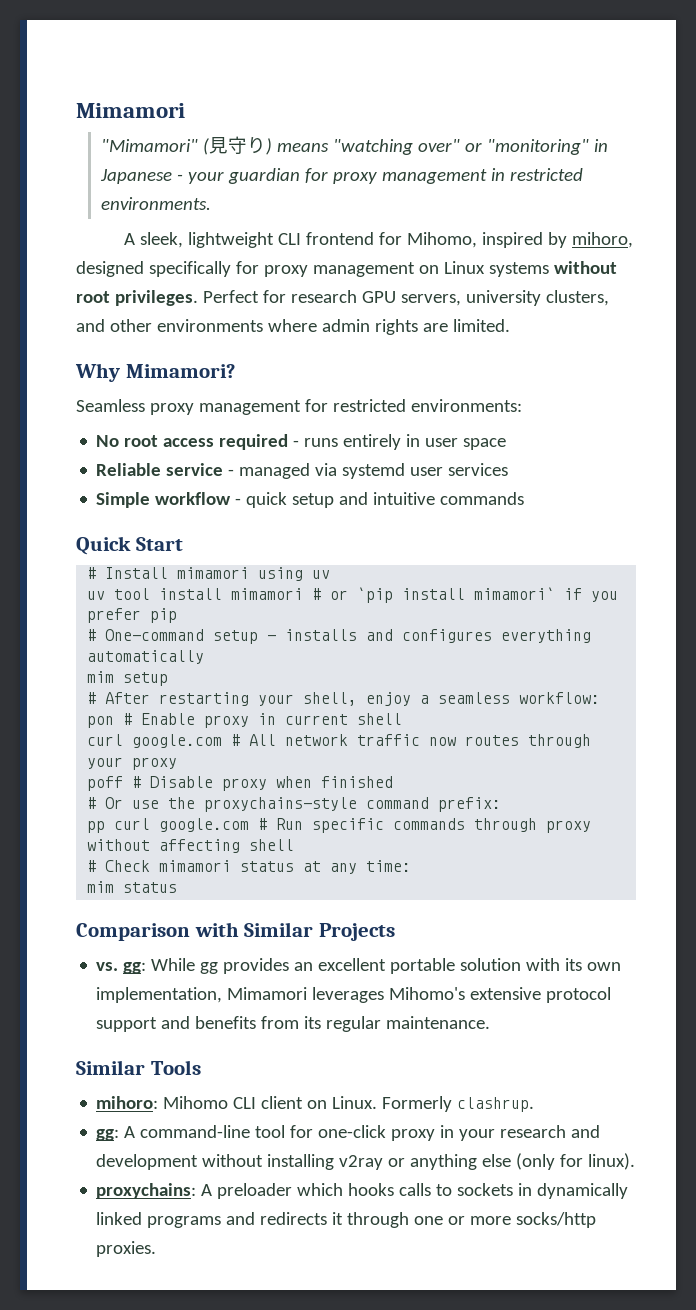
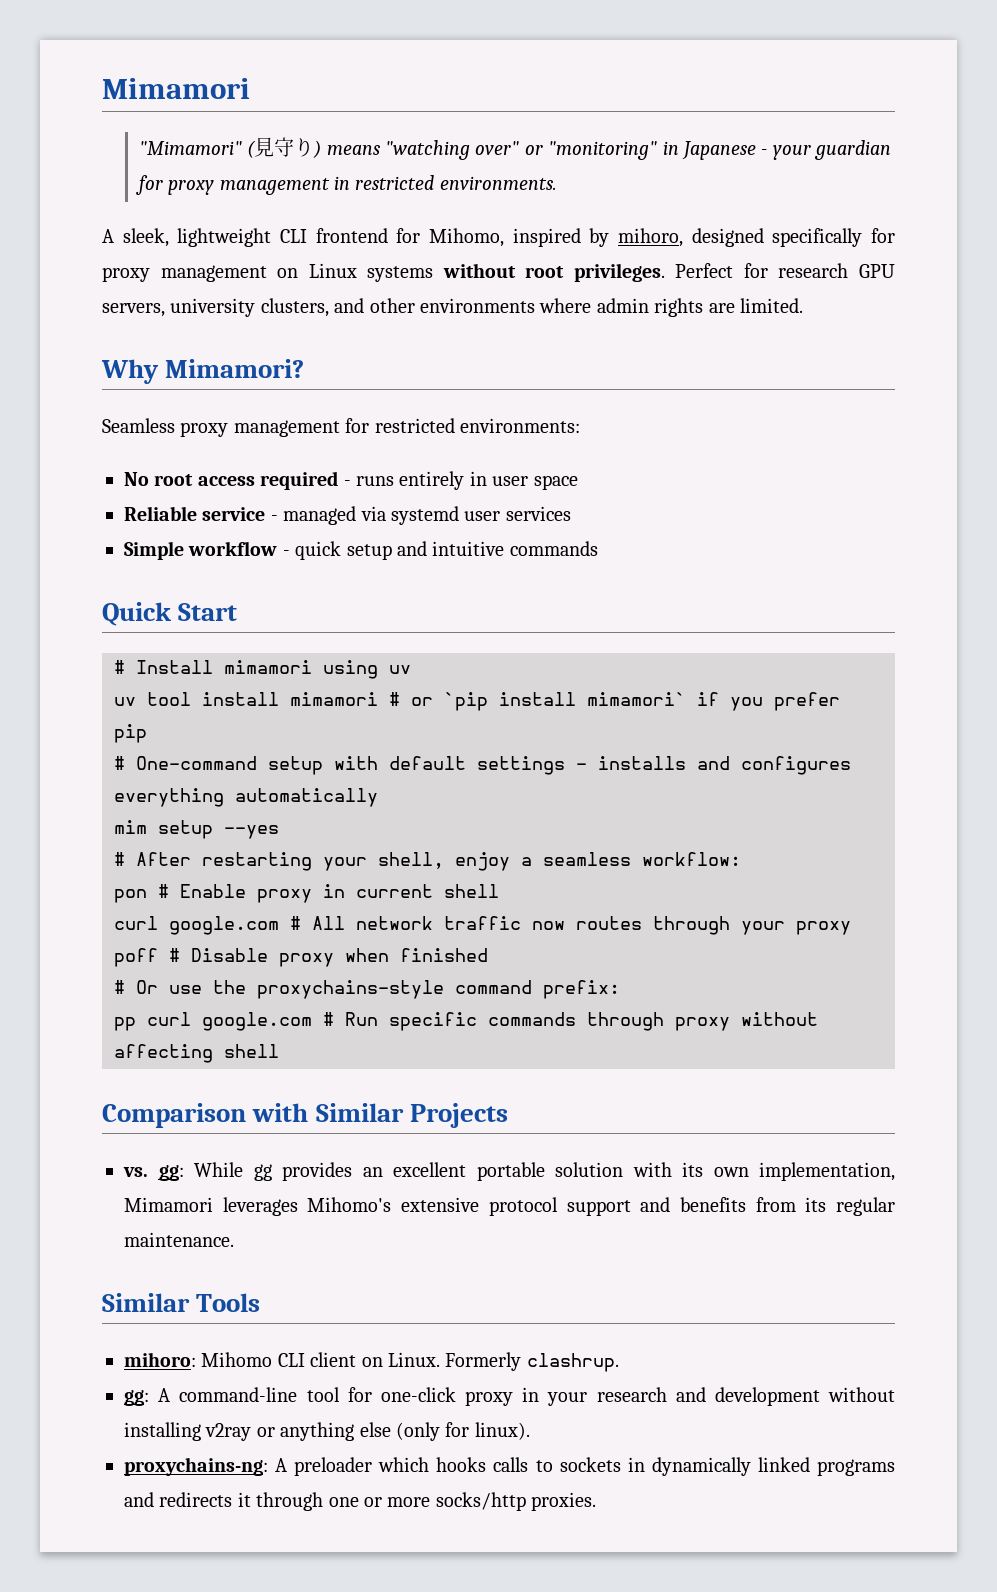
- # One-command setup - installs and configures everything automatically
+ # One-command setup with default settings - installs and configures everything automatically
- mim setup
+ mim setup --yes
- # Check mimamori status at any time:
- mim status
- proxychains: A preloader which hooks calls to sockets in dynamically linked programs and redirects it through one or more socks/http proxies.
+ proxychains-ng: A preloader which hooks calls to sockets in dynamically linked programs and redirects it through one or more socks/http proxies.

